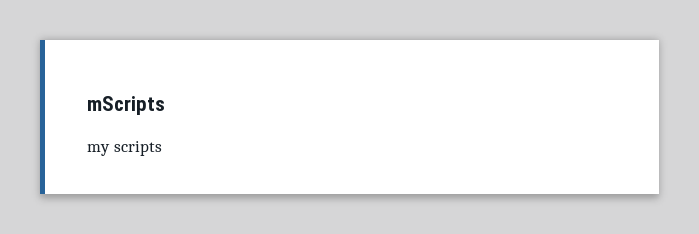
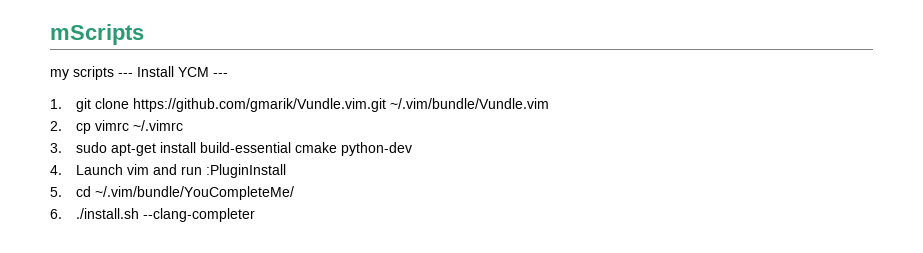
- my scripts
+ my scripts --- Install YCM ---
+ 1. git clone https://github.com/gmarik/Vundle.vim.git ~/.vim/bundle/Vundle.vim
+ 2. cp vimrc ~/.vimrc
+ 3. sudo apt-get install build-essential cmake python-dev
+ 4. Launch vim and run :PluginInstall
+ 5. cd ~/.vim/bundle/YouCompleteMe/
+ 6. ./install.sh --clang-completer

